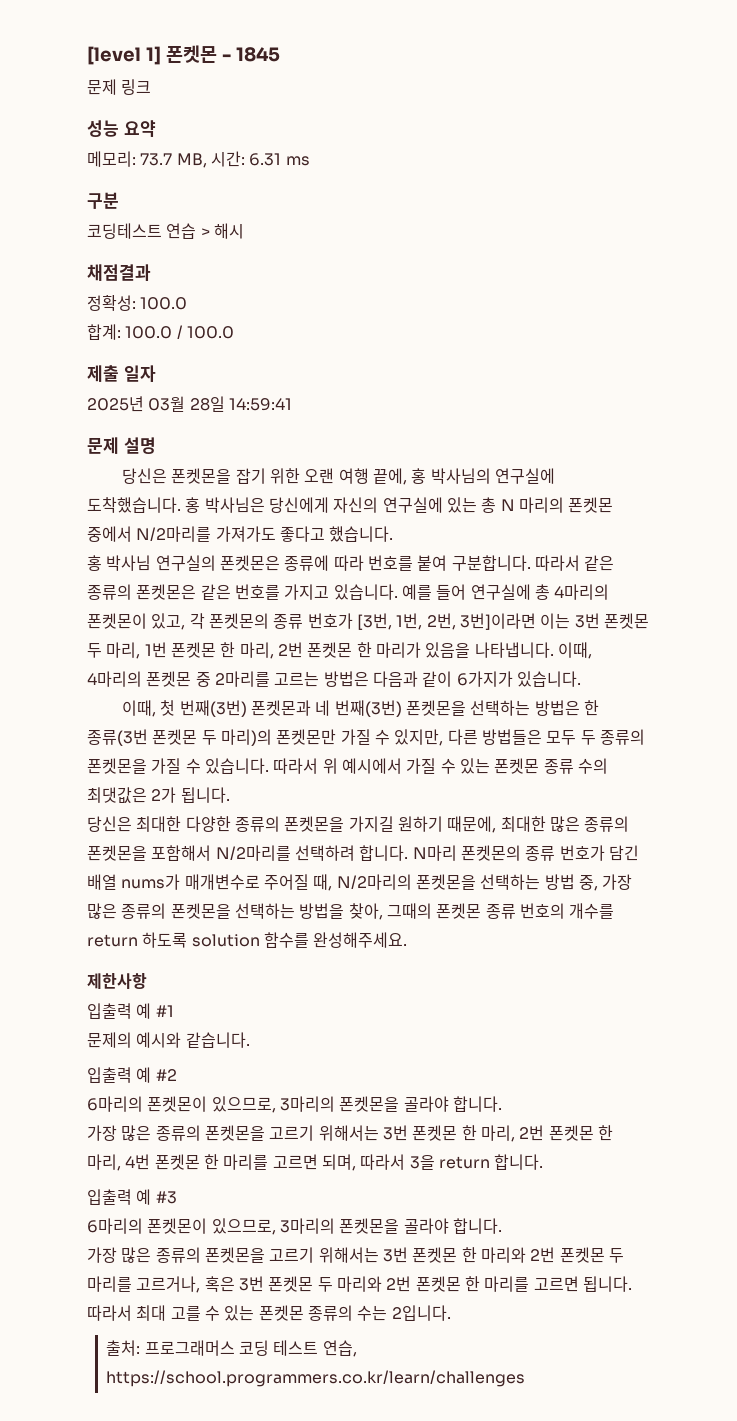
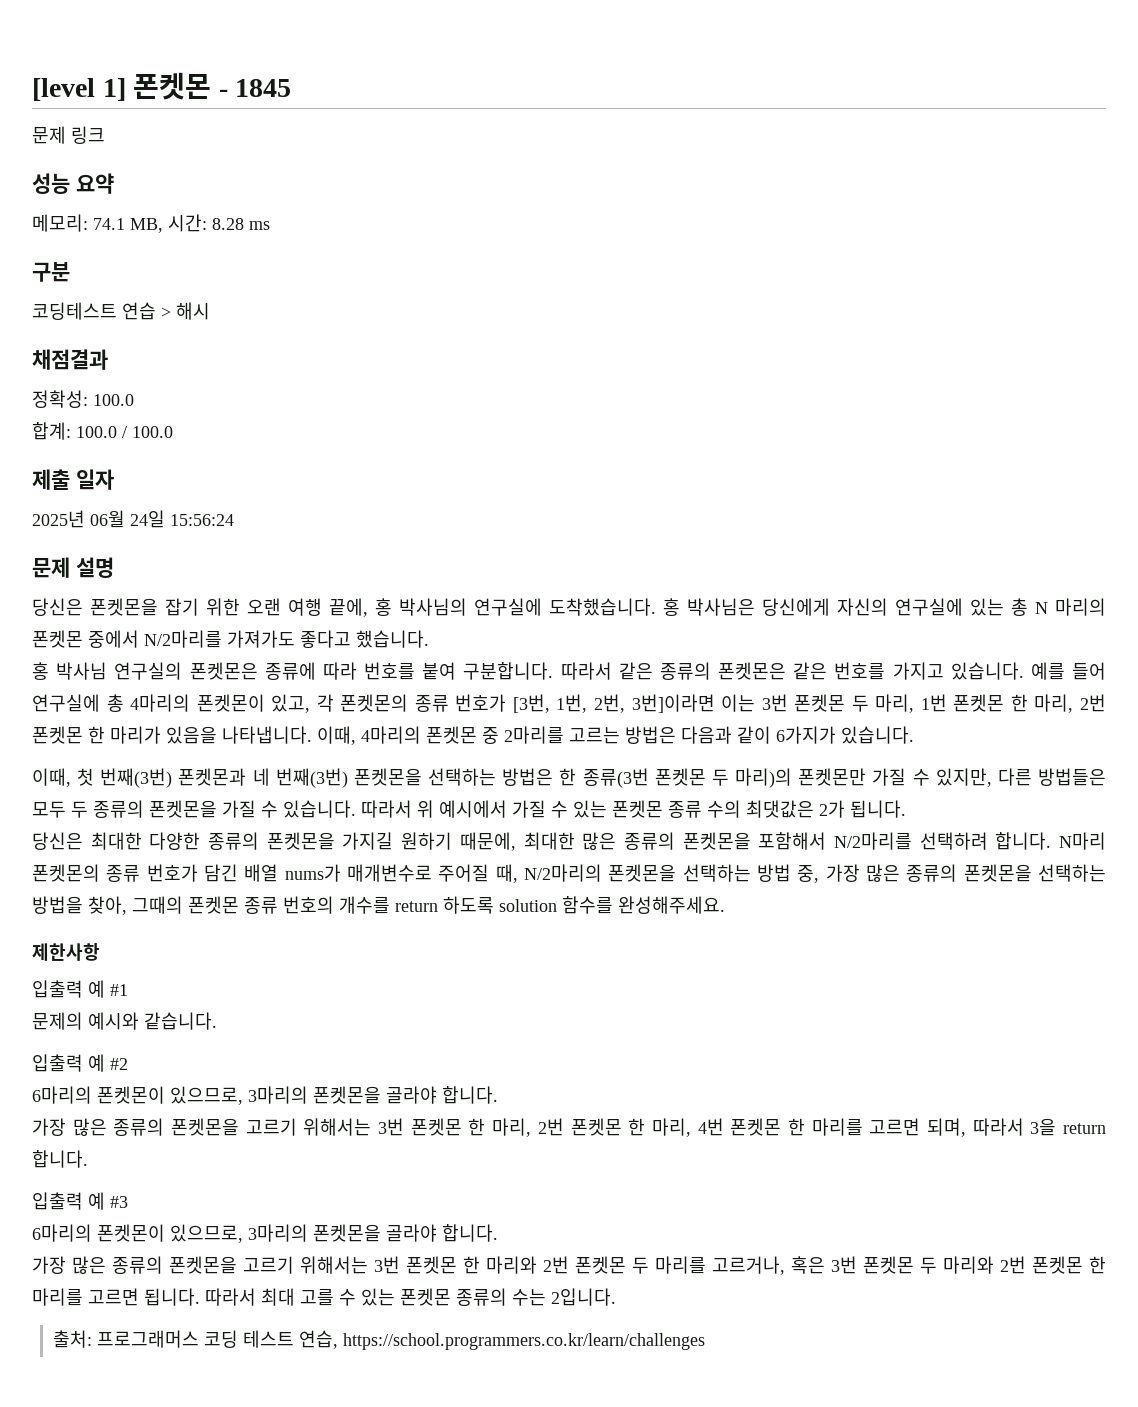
- 메모리: 73.7 MB, 시간: 6.31 ms
+ 메모리: 74.1 MB, 시간: 8.28 ms
- 2025년 03월 28일 14:59:41
+ 2025년 06월 24일 15:56:24

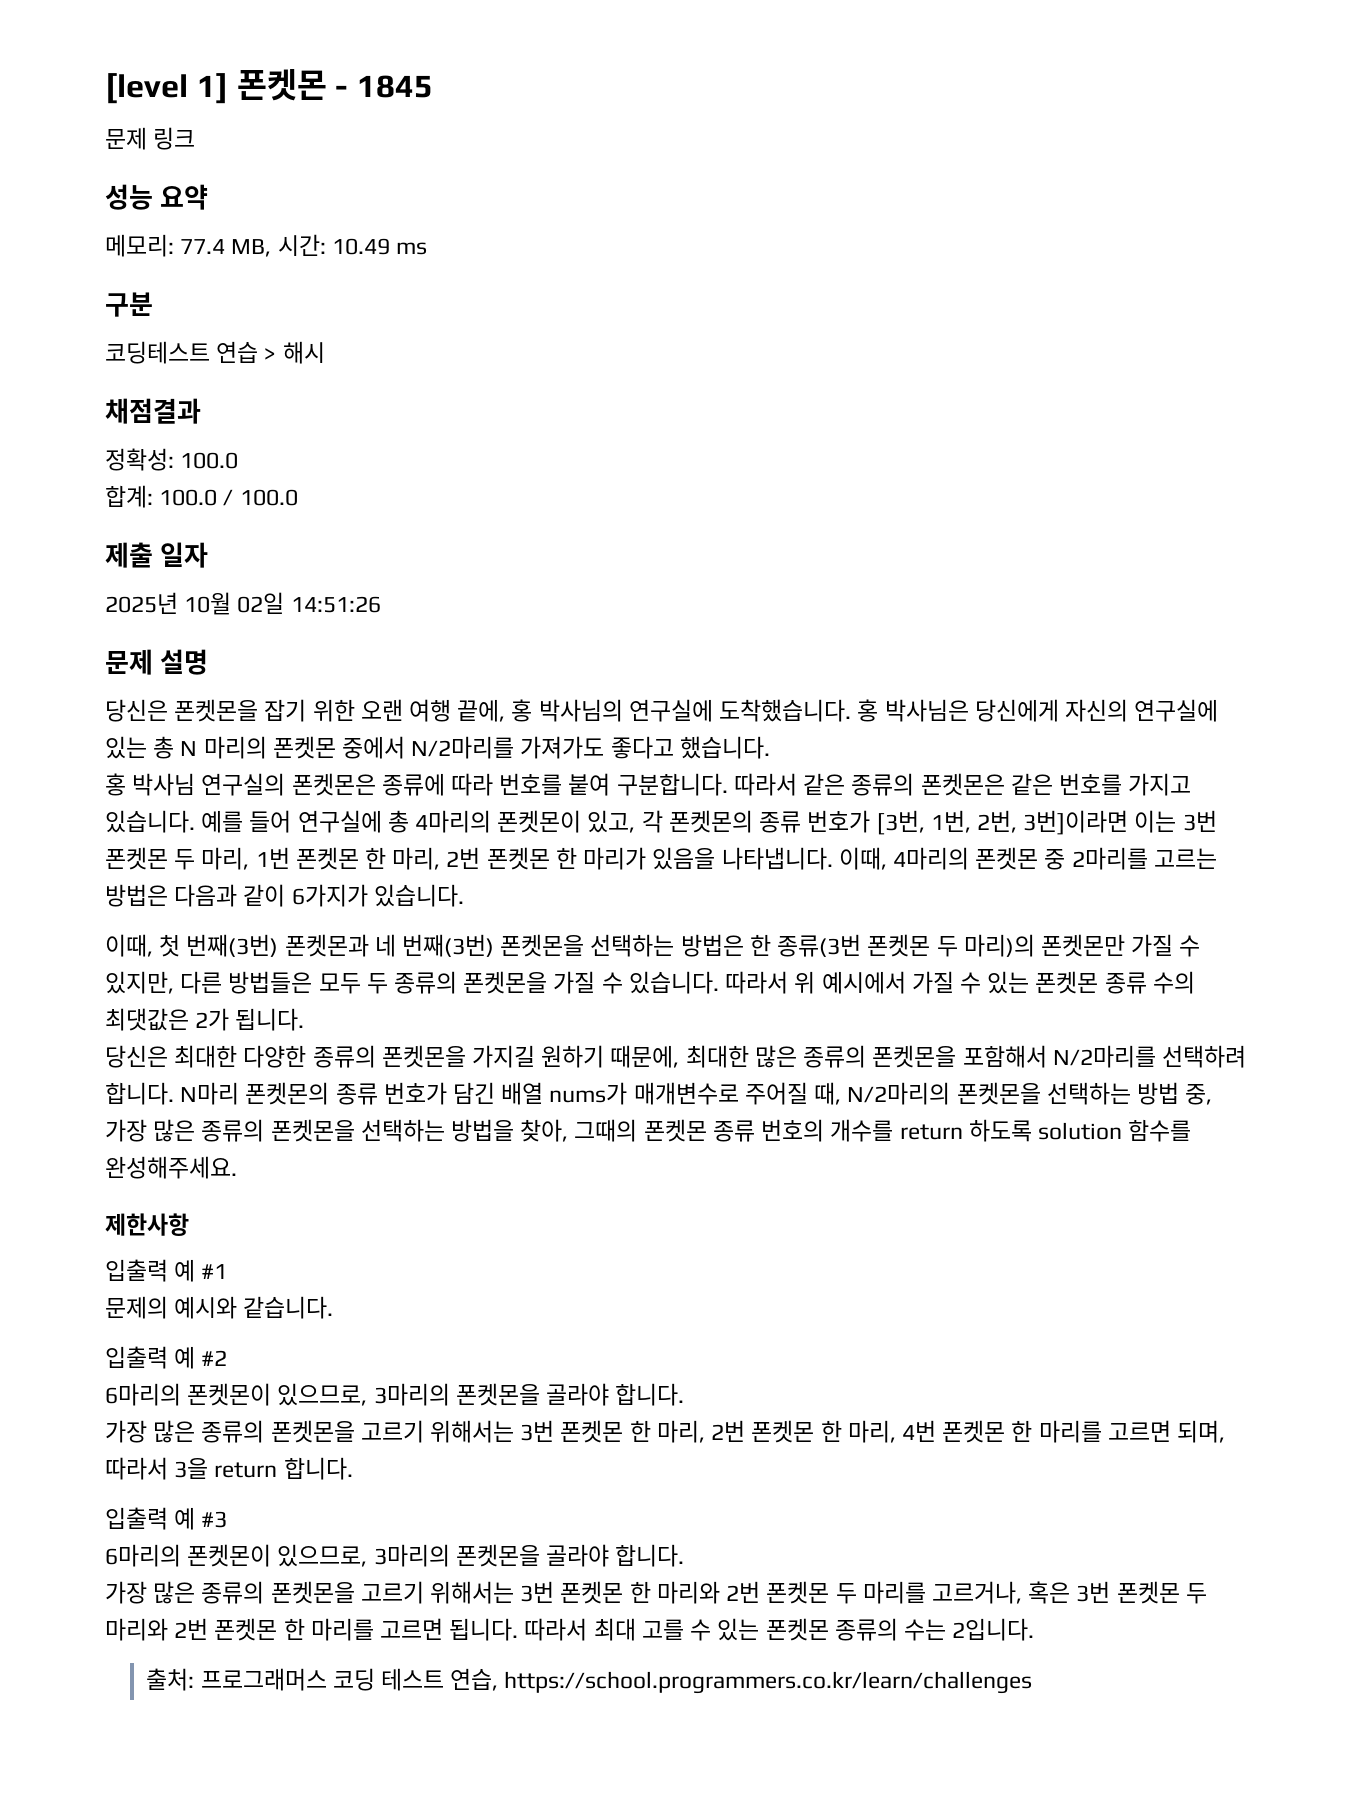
- 메모리: 74.1 MB, 시간: 8.28 ms
+ 메모리: 77.4 MB, 시간: 10.49 ms
- 2025년 06월 24일 15:56:24
+ 2025년 10월 02일 14:51:26

